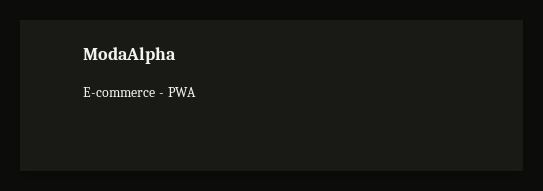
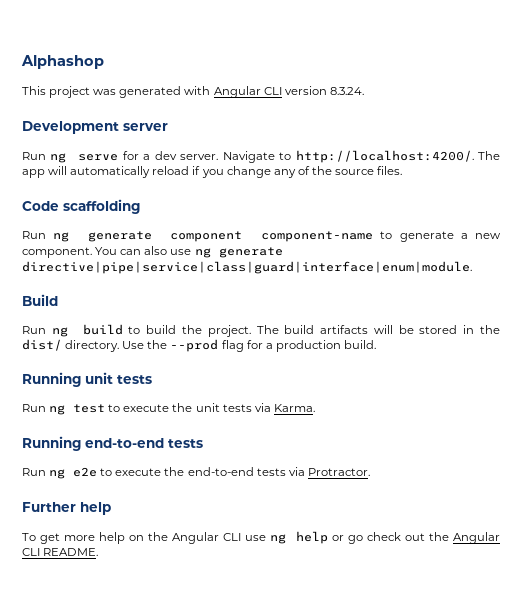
- ModaAlpha
- E-commerce - PWA
+ Alphashop
+ This project was generated with Angular CLI version 8.3.24.
+ Development server
+ Run ng serve for a dev server. Navigate to http://localhost:4200/. The app will automatically reload if you change any of the source files.
+ Code scaffolding
+ Run ng generate component component-name to generate a new component. You can also use ng generate directive|pipe|service|class|guard|interface|enum|module.
+ Build
+ Run ng build to build the project. The build artifacts will be stored in the dist/ directory. Use the --prod flag for a production build.
+ Running unit tests
+ Run ng test to execute the unit tests via Karma.
+ Running end-to-end tests
+ Run ng e2e to execute the end-to-end tests via Protractor.
+ Further help
+ To get more help on the Angular CLI use ng help or go check out the Angular CLI README.

